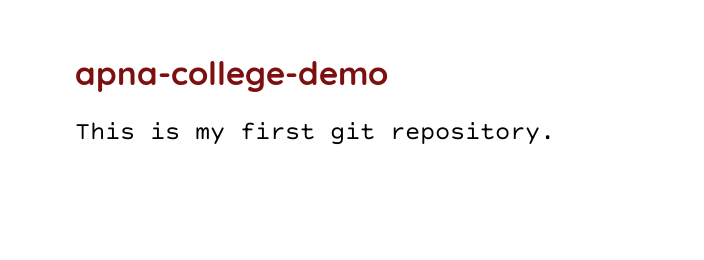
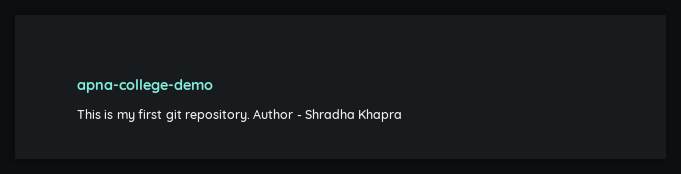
+ Author - Shradha Khapra

